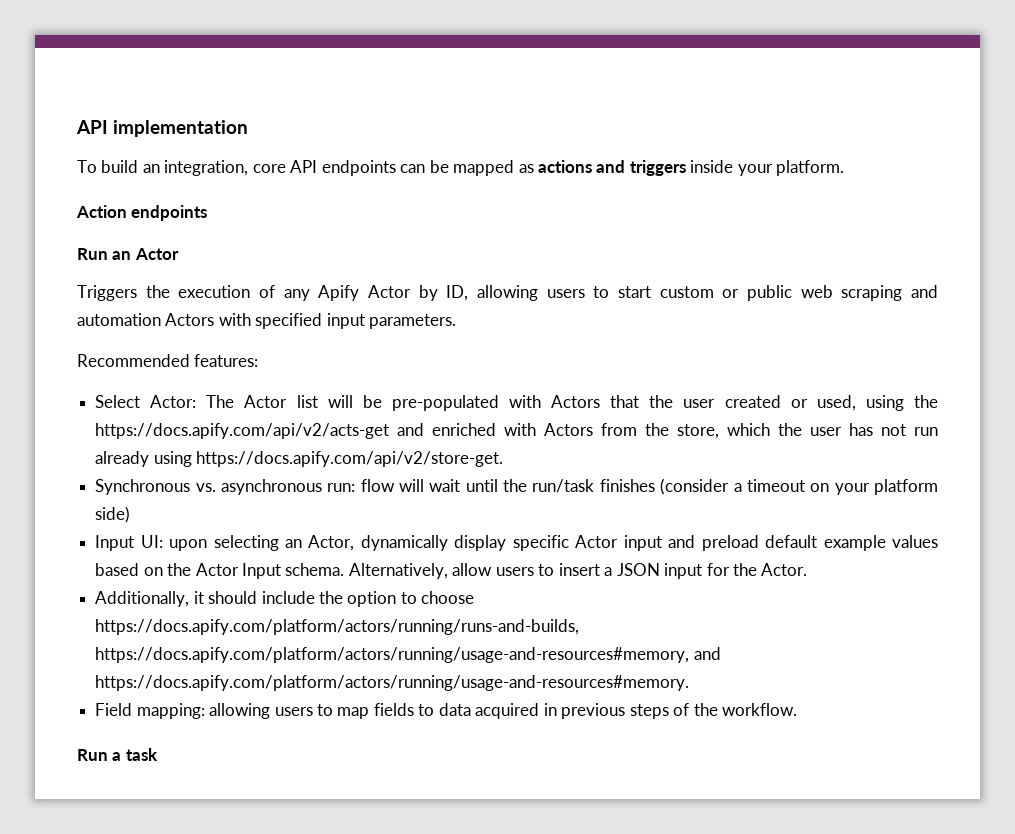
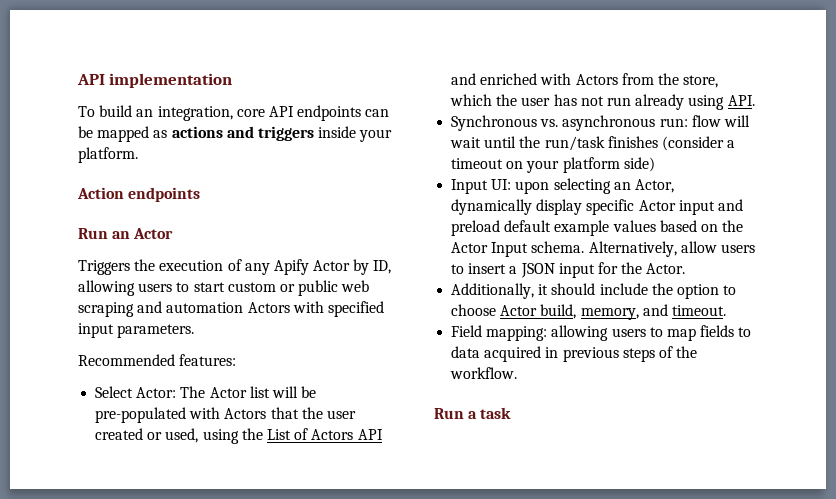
- Select Actor: The Actor list will be pre-populated with Actors that the user created or used, using the https://docs.apify.com/api/v2/acts-get and enriched with Actors from the store, which the user has not run already using https://docs.apify.com/api/v2/store-get.
+ Select Actor: The Actor list will be pre-populated with Actors that the user created or used, using the List of Actors API and enriched with Actors from the store, which the user has not run already using API.
- Additionally, it should include the option to choose https://docs.apify.com/platform/actors/running/runs-and-builds, https://docs.apify.com/platform/actors/running/usage-and-resources#memory, and https://docs.apify.com/platform/actors/running/usage-and-resources#memory.
+ Additionally, it should include the option to choose Actor build, memory, and timeout.

